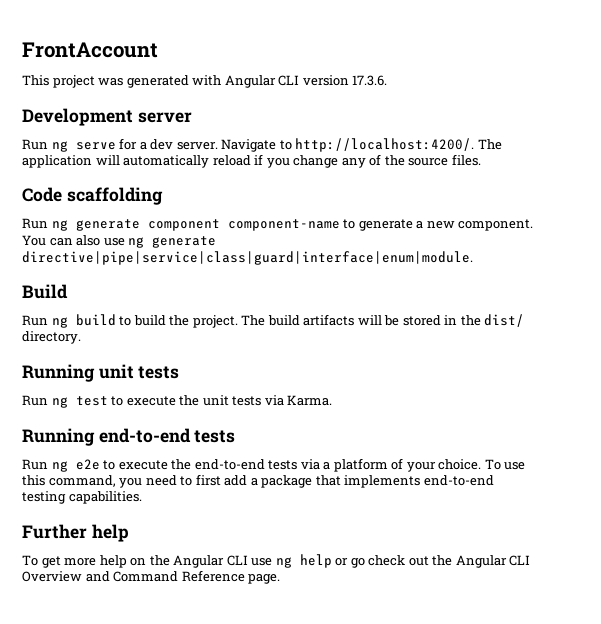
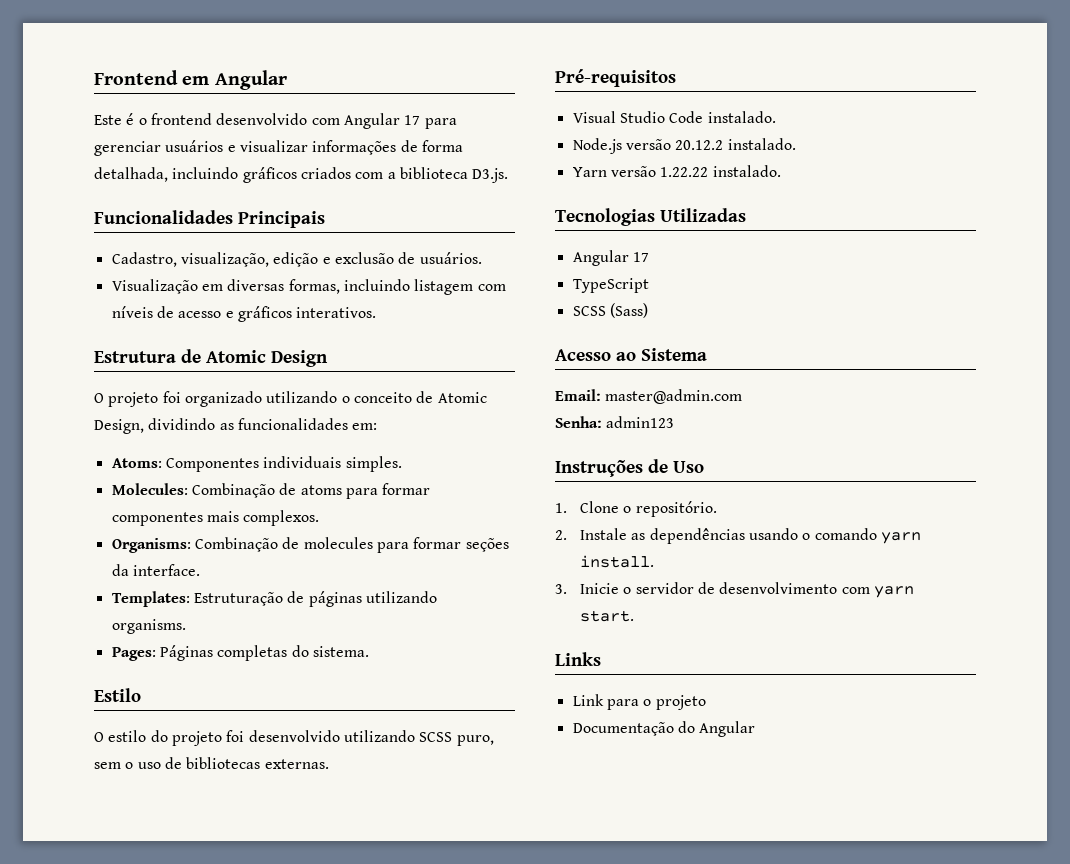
- FrontAccount
- This project was generated with Angular CLI version 17.3.6.
- Development server
- Run ng serve for a dev server. Navigate to http://localhost:4200/. The application will automatically reload if you change any of the source files.
- Code scaffolding
- Run ng generate component component-name to generate a new component. You can also use ng generate directive|pipe|service|class|guard|interface|enum|module.
- Build
- Run ng build to build the project. The build artifacts will be stored in the dist/ directory.
- Running unit tests
- Run ng test to execute the unit tests via Karma.
- Running end-to-end tests
- Run ng e2e to execute the end-to-end tests via a platform of your choice. To use this command, you need to first add a package that implements end-to-end testing capabilities.
- Further help
- To get more help on the Angular CLI use ng help or go check out the Angular CLI Overview and Command Reference page.
+ Frontend em Angular
+ Este é o frontend desenvolvido com Angular 17 para gerenciar usuários e visualizar informações de forma detalhada, incluindo gráficos criados com a biblioteca D3.js.
+ Funcionalidades Principais
+ Cadastro, visualização, edição e exclusão de usuários.
+ Visualização em diversas formas, incluindo listagem com níveis de acesso e gráficos interativos.
+ Estrutura de Atomic Design
+ O projeto foi organizado utilizando o conceito de Atomic Design, dividindo as funcionalidades em:
+ Atoms: Componentes individuais simples.
+ Molecules: Combinação de atoms para formar componentes mais complexos.
+ Organisms: Combinação de molecules para formar seções da interface.
+ Templates: Estruturação de páginas utilizando organisms.
+ Pages: Páginas completas do sistema.
+ Estilo
+ O estilo do projeto foi desenvolvido utilizando SCSS puro, sem o uso de bibliotecas externas.
+ Pré-requisitos
+ Visual Studio Code instalado.
+ Node.js versão 20.12.2 instalado.
+ Yarn versão 1.22.22 instalado.
+ Tecnologias Utilizadas
+ Angular 17
+ TypeScript
+ SCSS (Sass)
+ Acesso ao Sistema
+ Email: master@admin.com
+ Senha: admin123
+ Instruções de Uso
+ 1. Clone o repositório.
+ 2. Instale as dependências usando o comando yarn install.
+ 3. Inicie o servidor de desenvolvimento com yarn start.
+ Links
+ Link para o projeto
+ Documentação do Angular

